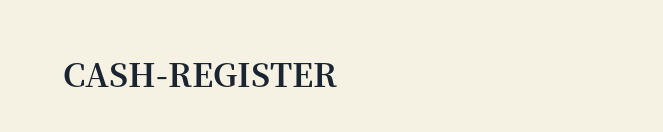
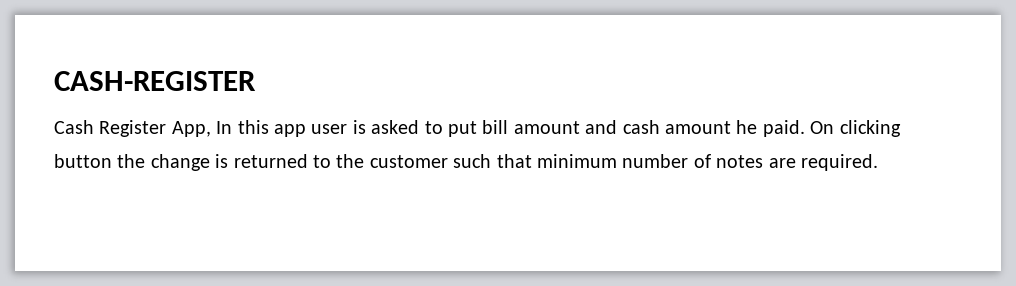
+ Cash Register App, In this app user is asked to put bill amount and cash amount he paid. On clicking button the change is returned to the customer such that minimum number of notes are required.

